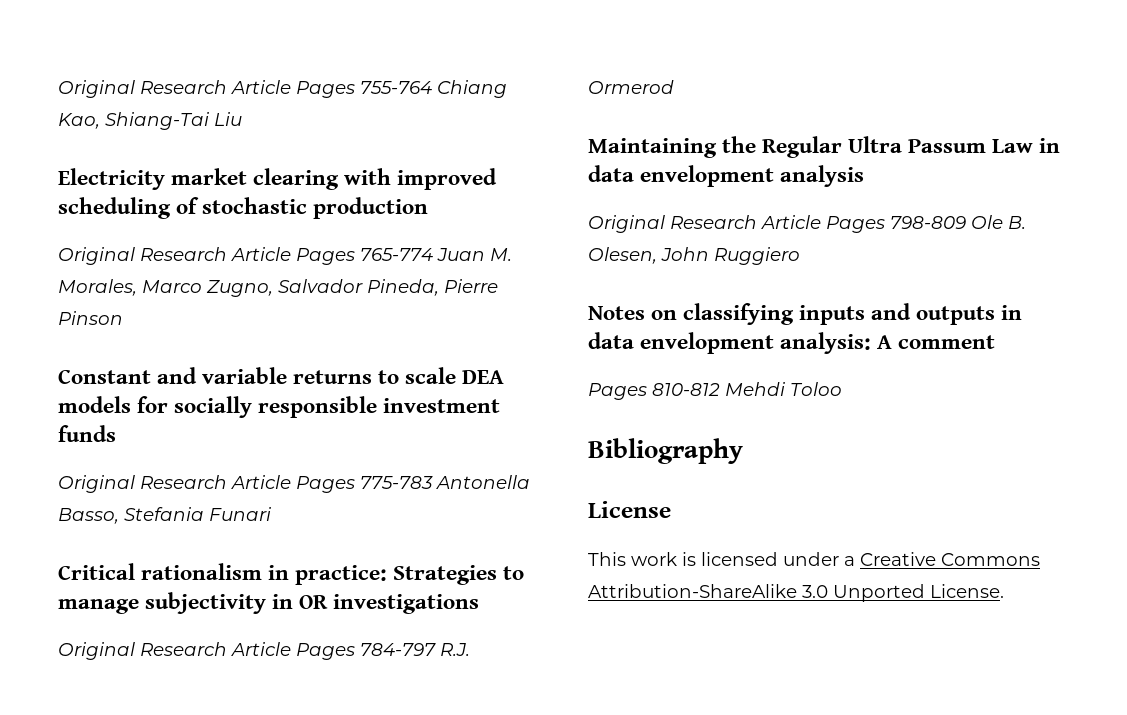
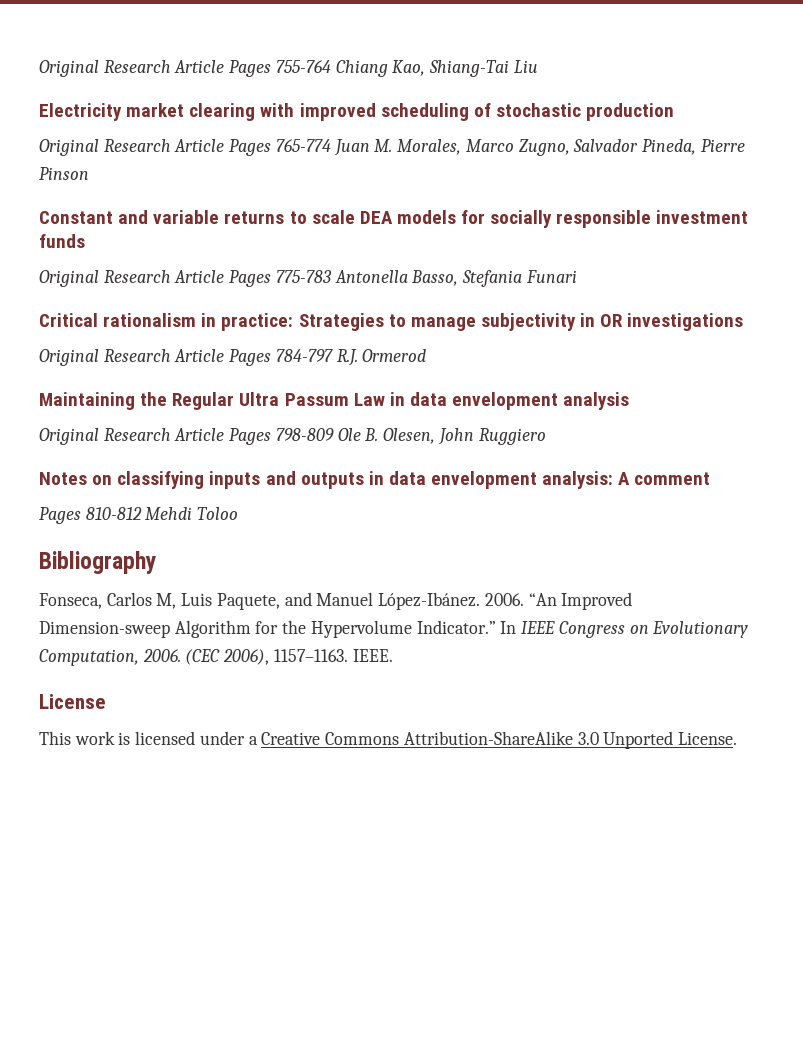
+ Fonseca, Carlos M, Luis Paquete, and Manuel López-Ibánez. 2006. “An Improved Dimension-sweep Algorithm for the Hypervolume Indicator.” In IEEE Congress on Evolutionary Computation, 2006. (CEC 2006), 1157–1163. IEEE.

